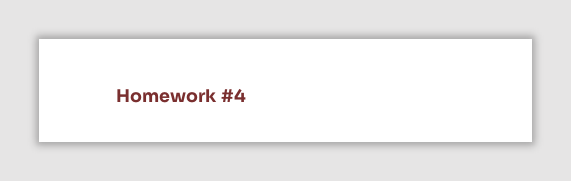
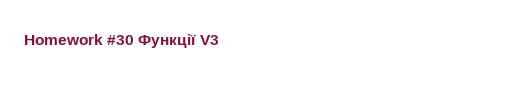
- Homework #4
+ Homework #30 Функції V3

